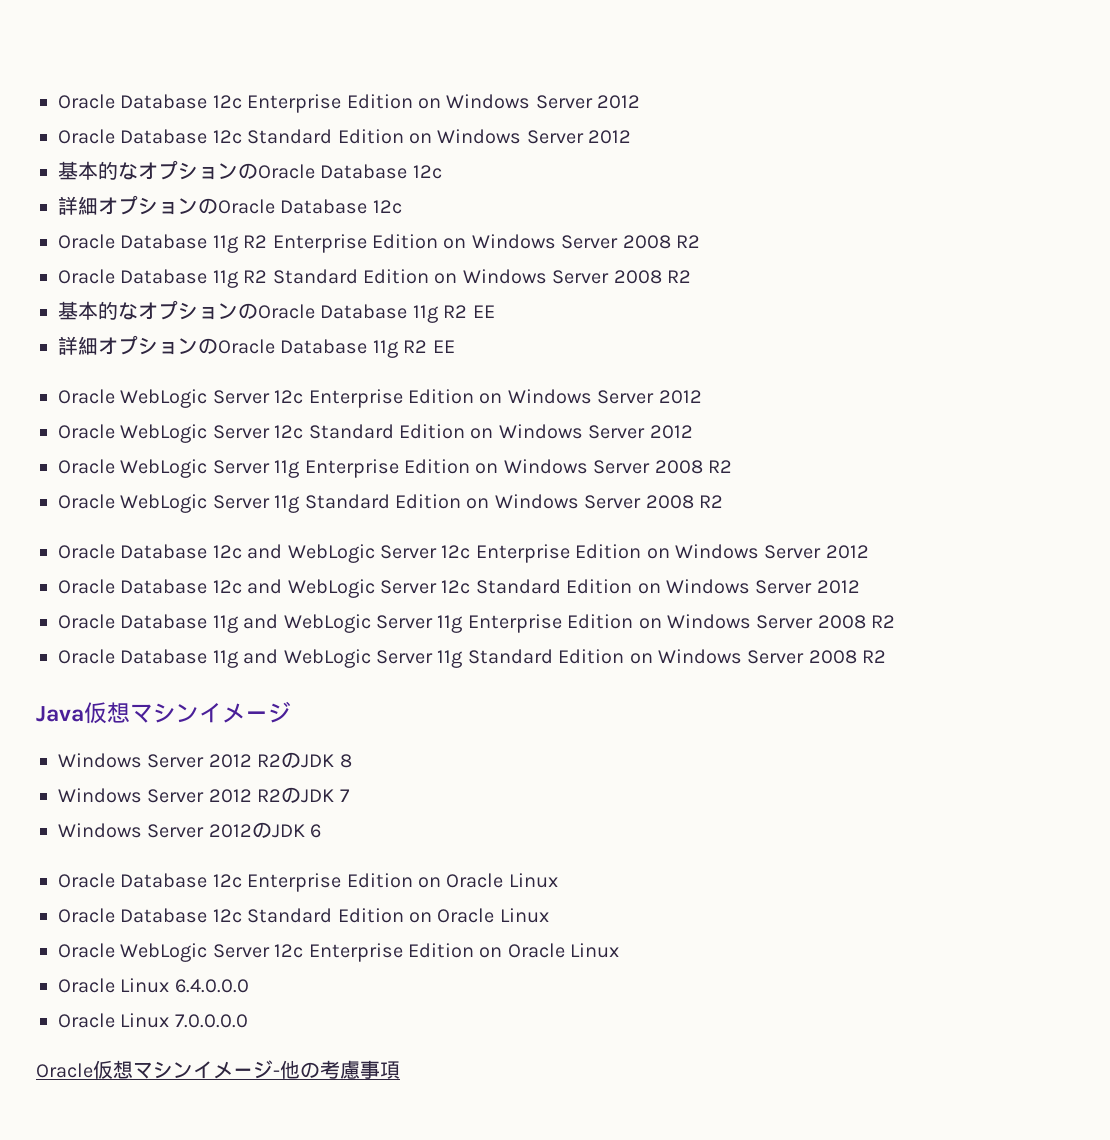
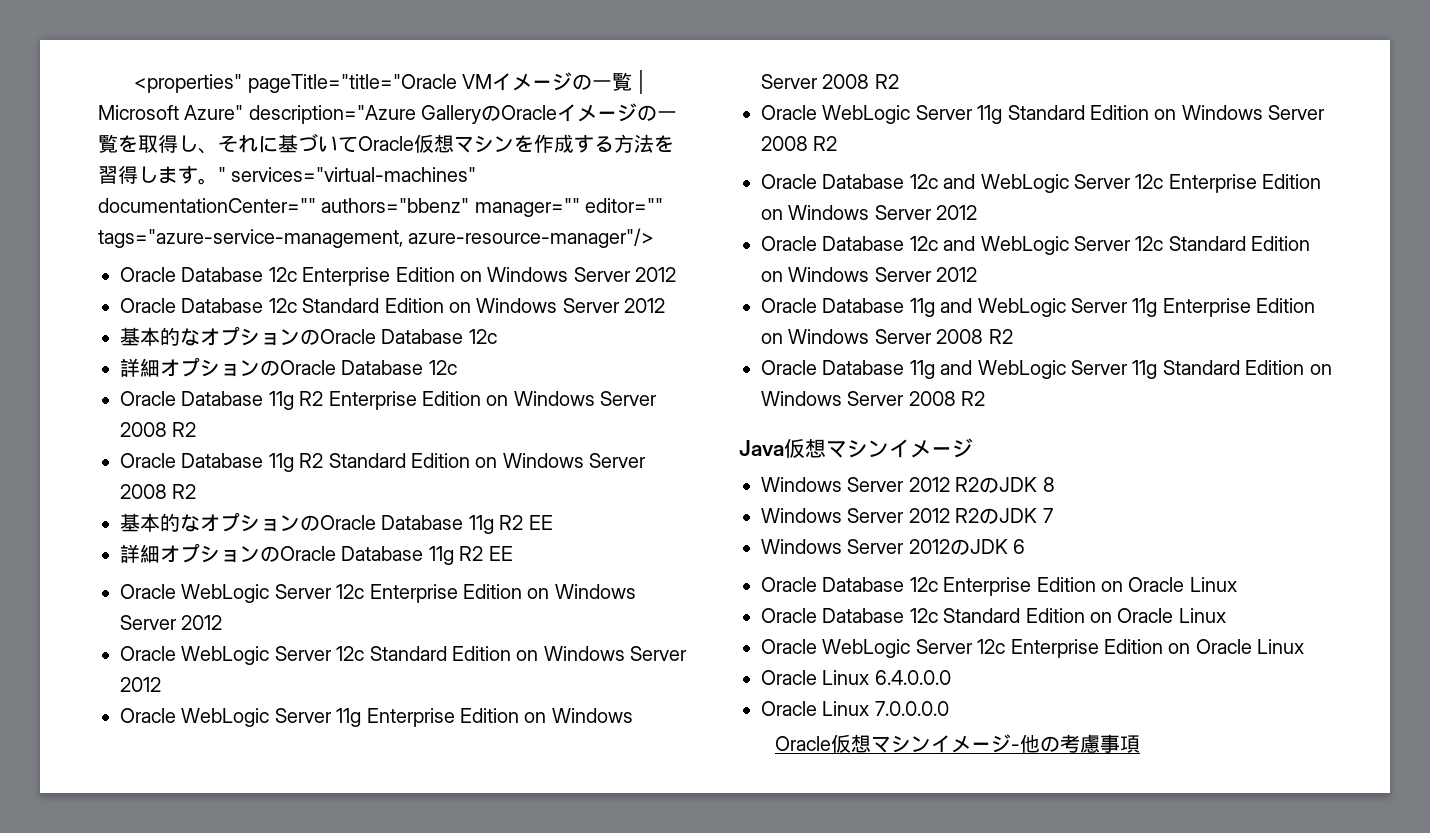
+ <properties" pageTitle="title="Oracle VMイメージの一覧 | Microsoft Azure" description="Azure GalleryのOracleイメージの一覧を取得し、それに基づいてOracle仮想マシンを作成する方法を習得します。" services="virtual-machines" documentationCenter="" authors="bbenz" manager="" editor="" tags="azure-service-management, azure-resource-manager"/>

